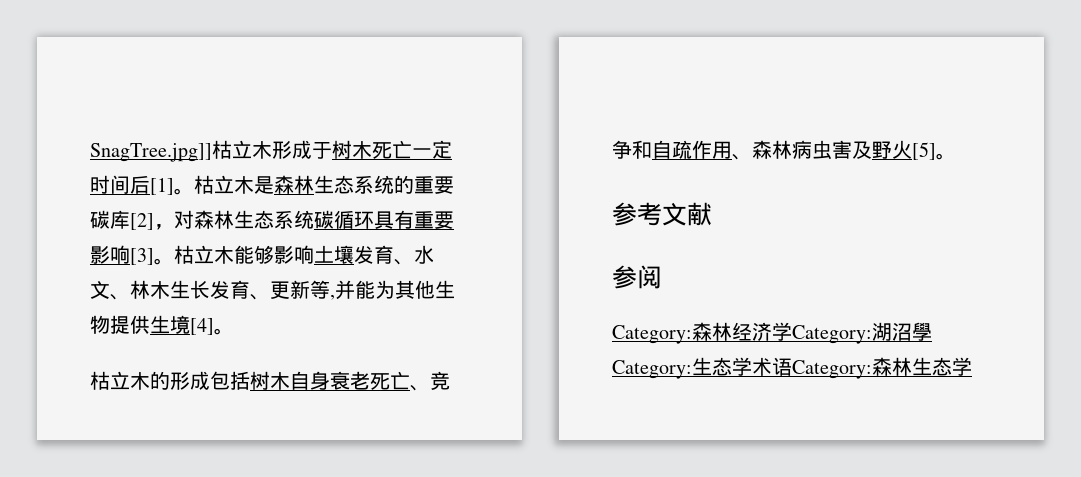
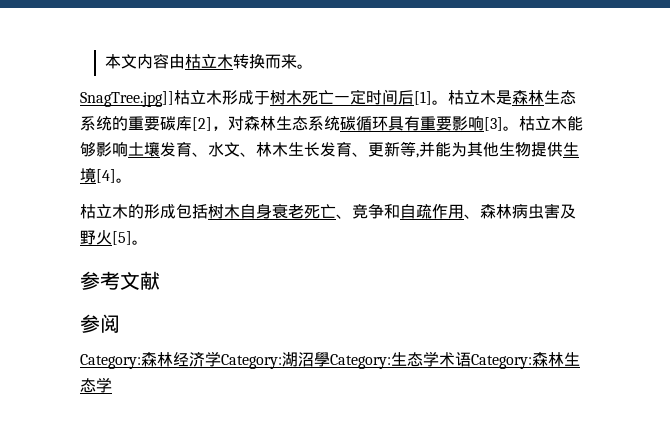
+ 本文内容由枯立木转换而来。

